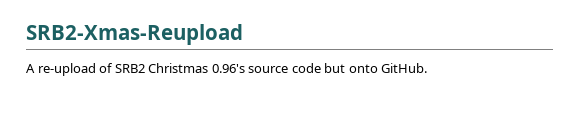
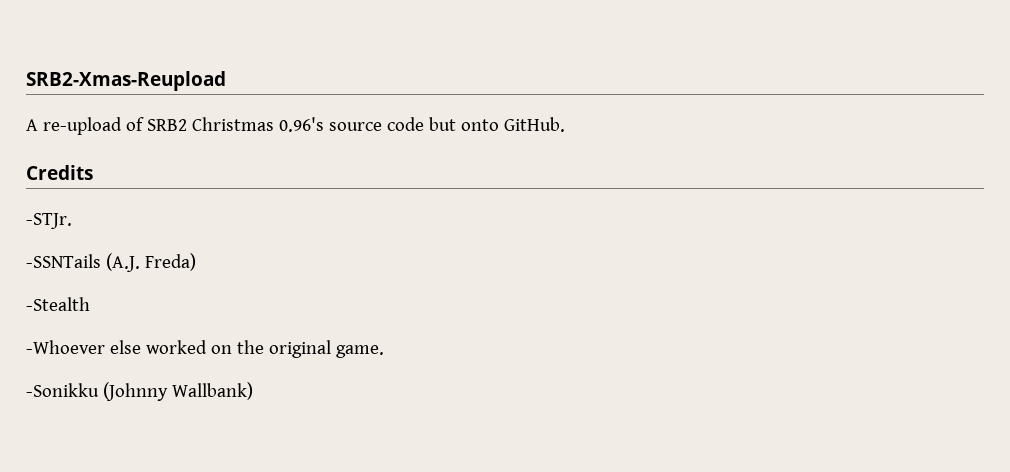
+ Credits
+ -STJr.
+ -SSNTails (A.J. Freda)
+ -Stealth
+ -Whoever else worked on the original game.
+ -Sonikku (Johnny Wallbank)

